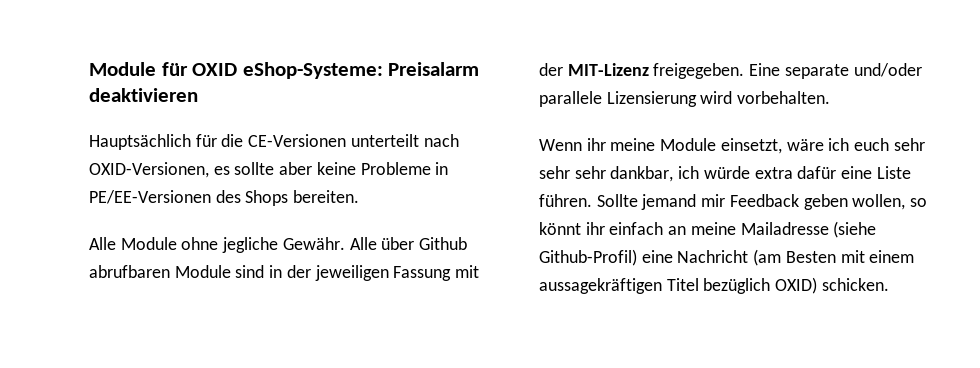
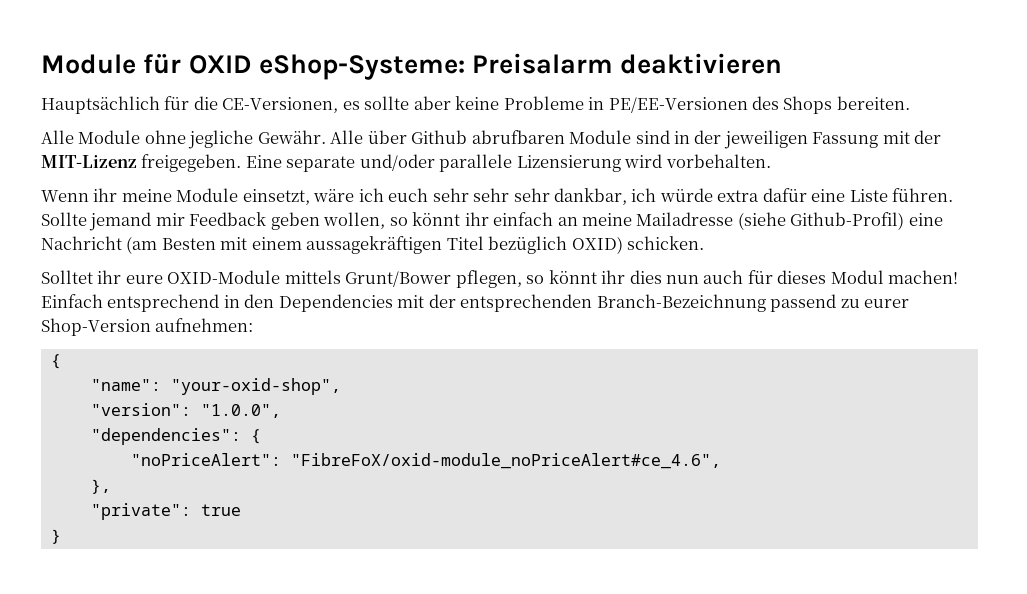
- Hauptsächlich für die CE-Versionen unterteilt nach OXID-Versionen, es sollte aber keine Probleme in PE/EE-Versionen des Shops bereiten.
+ Hauptsächlich für die CE-Versionen, es sollte aber keine Probleme in PE/EE-Versionen des Shops bereiten.
+ Solltet ihr eure OXID-Module mittels Grunt/Bower pflegen, so könnt ihr dies nun auch für dieses Modul machen! Einfach entsprechend in den Dependencies mit der entsprechenden Branch-Bezeichnung passend zu eurer Shop-Version aufnehmen:
+ {
+ "name": "your-oxid-shop",
+ "version": "1.0.0",
+ "dependencies": {
+ "noPriceAlert": "FibreFoX/oxid-module_noPriceAlert#ce_4.6",
+ },
+ "private": true
+ }

